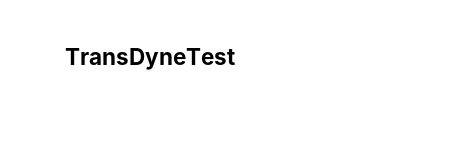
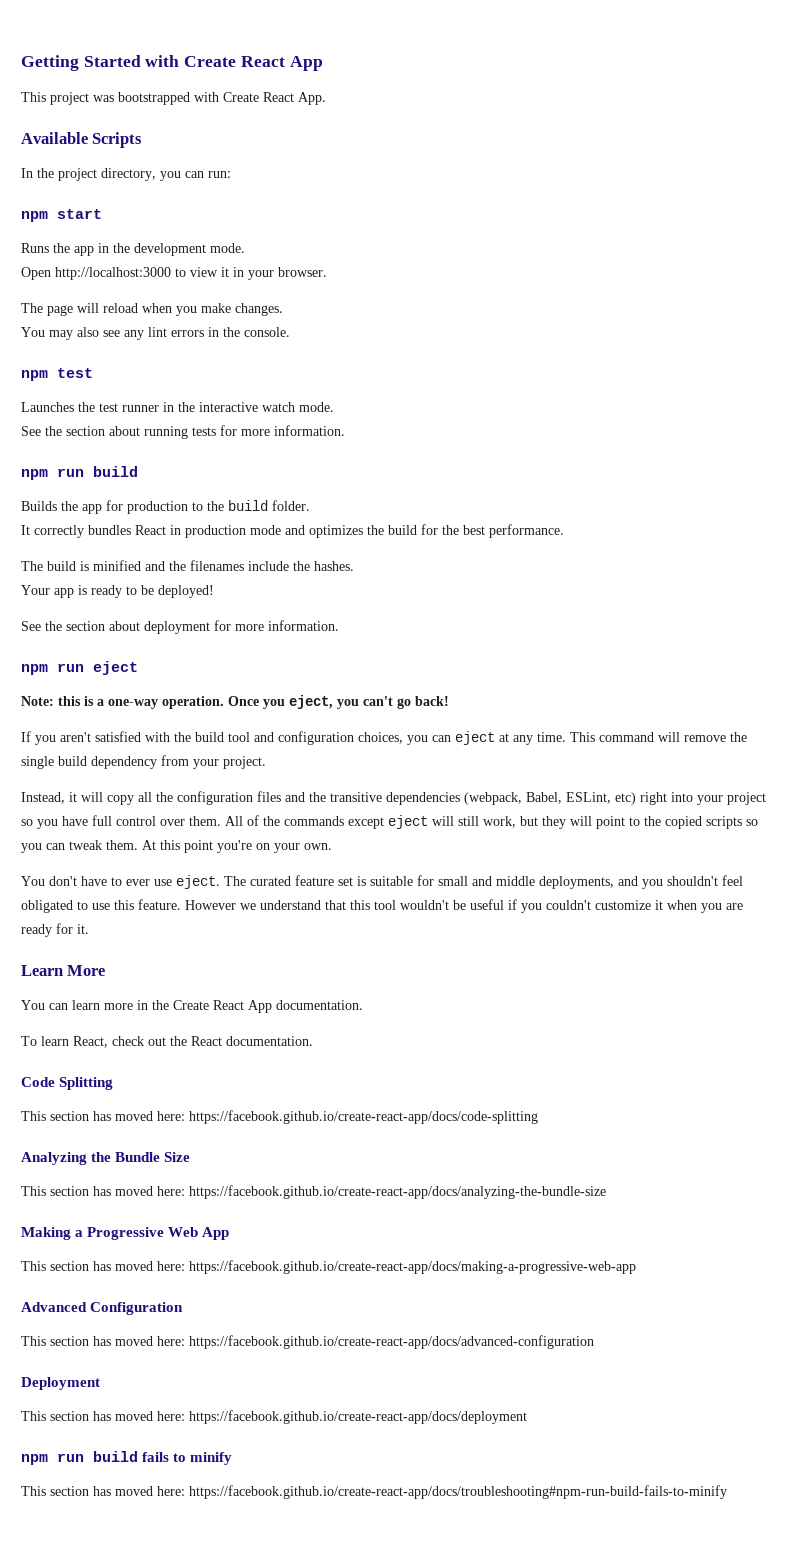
- TransDyneTest
+ Getting Started with Create React App
+ This project was bootstrapped with Create React App.
+ Available Scripts
+ In the project directory, you can run:
+ npm start
+ Runs the app in the development mode.
+ Open http://localhost:3000 to view it in your browser.
+ The page will reload when you make changes.
+ You may also see any lint errors in the console.
+ npm test
+ Launches the test runner in the interactive watch mode.
+ See the section about running tests for more information.
+ npm run build
+ Builds the app for production to the build folder.
+ It correctly bundles React in production mode and optimizes the build for the best performance.
+ The build is minified and the filenames include the hashes.
+ Your app is ready to be deployed!
+ See the section about deployment for more information.
+ npm run eject
+ Note: this is a one-way operation. Once you eject, you can't go back!
+ If you aren't satisfied with the build tool and configuration choices, you can eject at any time. This command will remove the single build dependency from your project.
+ Instead, it will copy all the configuration files and the transitive dependencies (webpack, Babel, ESLint, etc) right into your project so you have full control over them. All of the commands except eject will still work, but they will point to the copied scripts so you can tweak them. At this point you're on your own.
+ You don't have to ever use eject. The curated feature set is suitable for small and middle deployments, and you shouldn't feel obligated to use this feature. However we understand that this tool wouldn't be useful if you couldn't customize it when you are ready for it.
+ Learn More
+ You can learn more in the Create React App documentation.
+ To learn React, check out the React documentation.
+ Code Splitting
+ This section has moved here: https://facebook.github.io/create-react-app/docs/code-splitting
+ Analyzing the Bundle Size
+ This section has moved here: https://facebook.github.io/create-react-app/docs/analyzing-the-bundle-size
+ Making a Progressive Web App
+ This section has moved here: https://facebook.github.io/create-react-app/docs/making-a-progressive-web-app
+ Advanced Configuration
+ This section has moved here: https://facebook.github.io/create-react-app/docs/advanced-configuration
+ Deployment
+ This section has moved here: https://facebook.github.io/create-react-app/docs/deployment
+ npm run build fails to minify
+ This section has moved here: https://facebook.github.io/create-react-app/docs/troubleshooting#npm-run-build-fails-to-minify

